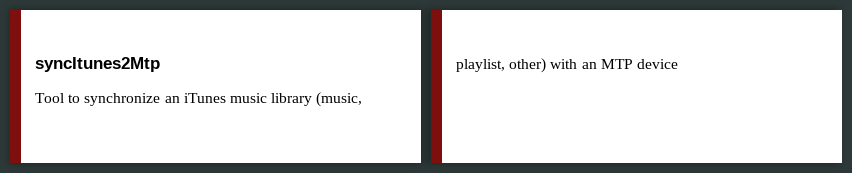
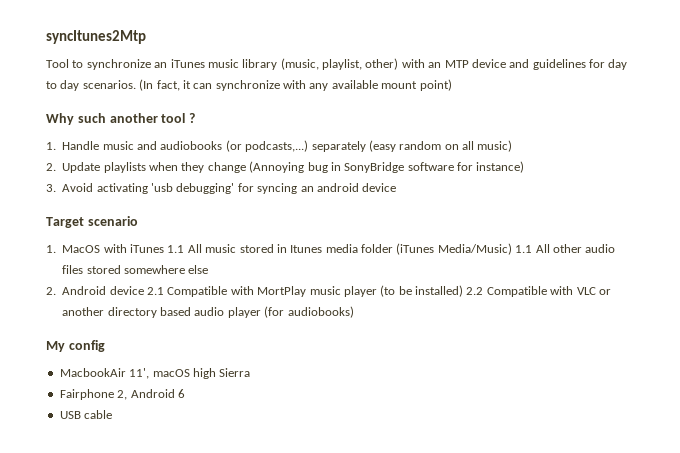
- Tool to synchronize an iTunes music library (music, playlist, other) with an MTP device
+ Tool to synchronize an iTunes music library (music, playlist, other) with an MTP device and guidelines for day to day scenarios. (In fact, it can synchronize with any available mount point)
+ Why such another tool ?
+ 1. Handle music and audiobooks (or podcasts,...) separately (easy random on all music)
+ 2. Update playlists when they change (Annoying bug in SonyBridge software for instance)
+ 3. Avoid activating 'usb debugging' for syncing an android device
+ Target scenario
+ 1. MacOS with iTunes 1.1 All music stored in Itunes media folder (iTunes Media/Music) 1.1 All other audio files stored somewhere else
+ 2. Android device 2.1 Compatible with MortPlay music player (to be installed) 2.2 Compatible with VLC or another directory based audio player (for audiobooks)
+ My config
+ MacbookAir 11', macOS high Sierra
+ Fairphone 2, Android 6
+ USB cable

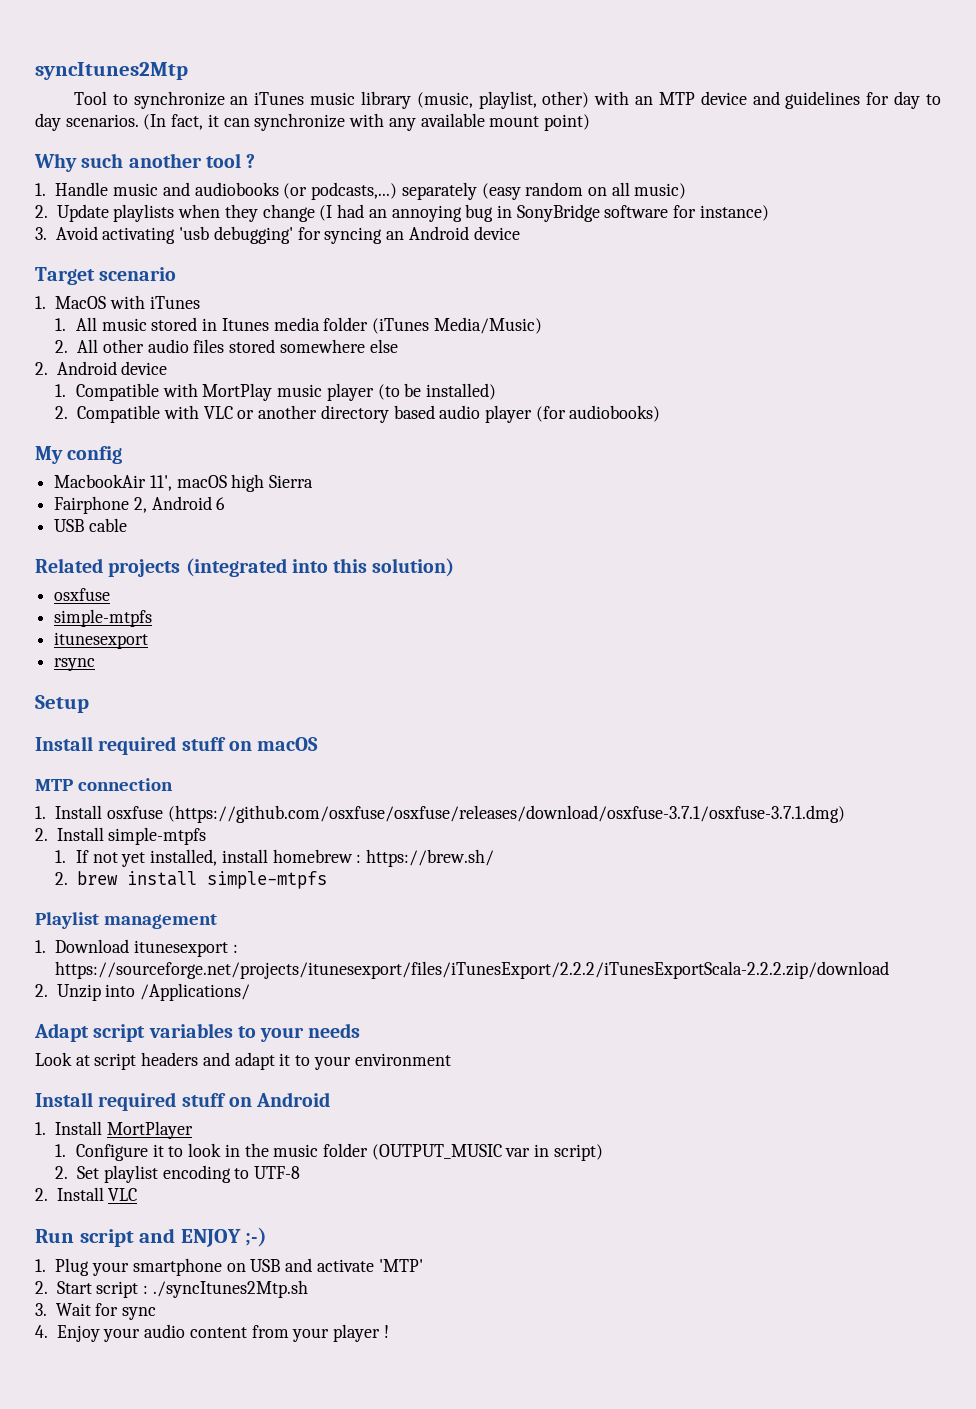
- 2. Update playlists when they change (Annoying bug in SonyBridge software for instance)
+ 2. Update playlists when they change (I had an annoying bug in SonyBridge software for instance)
- 3. Avoid activating 'usb debugging' for syncing an android device
+ 3. Avoid activating 'usb debugging' for syncing an Android device
- 1. MacOS with iTunes 1.1 All music stored in Itunes media folder (iTunes Media/Music) 1.1 All other audio files stored somewhere else
+ 1. MacOS with iTunes
+ 1. All music stored in Itunes media folder (iTunes Media/Music)
+ 2. All other audio files stored somewhere else
- 2. Android device 2.1 Compatible with MortPlay music player (to be installed) 2.2 Compatible with VLC or another directory based audio player (for audiobooks)
+ 2. Android device
+ 1. Compatible with MortPlay music player (to be installed)
+ 2. Compatible with VLC or another directory based audio player (for audiobooks)
+ Related projects (integrated into this solution)
+ osxfuse
+ simple-mtpfs
+ itunesexport
+ rsync
+ Setup
+ Install required stuff on macOS
+ MTP connection
+ 1. Install osxfuse (https://github.com/osxfuse/osxfuse/releases/download/osxfuse-3.7.1/osxfuse-3.7.1.dmg)
+ 2. Install simple-mtpfs
+ 1. If not yet installed, install homebrew : https://brew.sh/
+ 2. brew install simple-mtpfs
+ Playlist management
+ 1. Download itunesexport : https://sourceforge.net/projects/itunesexport/files/iTunesExport/2.2.2/iTunesExportScala-2.2.2.zip/download
+ 2. Unzip into /Applications/
+ Adapt script variables to your needs
+ Look at script headers and adapt it to your environment
+ Install required stuff on Android
+ 1. Install MortPlayer
+ 1. Configure it to look in the music folder (OUTPUT_MUSIC var in script)
+ 2. Set playlist encoding to UTF-8
+ 2. Install VLC
+ Run script and ENJOY ;-)
+ 1. Plug your smartphone on USB and activate 'MTP'
+ 2. Start script : ./syncItunes2Mtp.sh
+ 3. Wait for sync
+ 4. Enjoy your audio content from your player !

